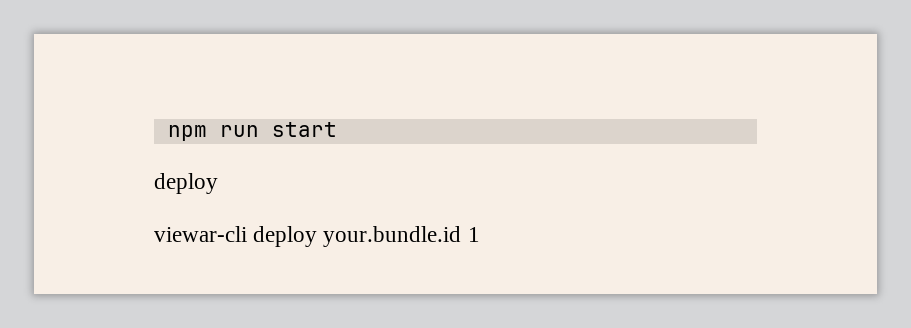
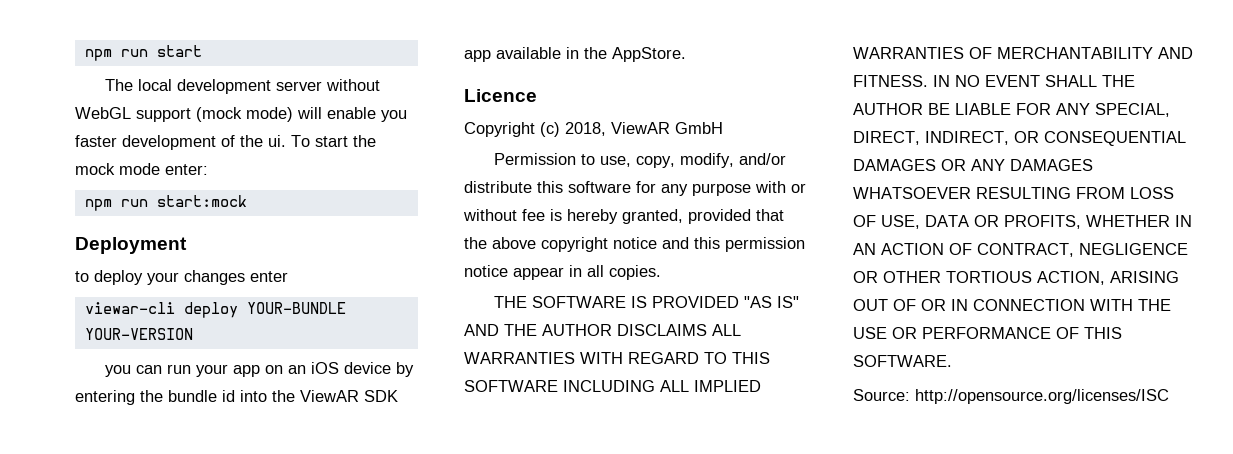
  npm run start
- deploy
- viewar-cli deploy your.bundle.id 1
+ The local development server without WebGL support (mock mode) will enable you faster development of the ui. To start the mock mode enter:
+ npm run start:mock
+ Deployment
+ to deploy your changes enter
+ viewar-cli deploy YOUR-BUNDLE YOUR-VERSION
+ you can run your app on an iOS device by entering the bundle id into the ViewAR SDK app available in the AppStore.
+ Licence
+ Copyright (c) 2018, ViewAR GmbH
+ Permission to use, copy, modify, and/or distribute this software for any purpose with or without fee is hereby granted, provided that the above copyright notice and this permission notice appear in all copies.
+ THE SOFTWARE IS PROVIDED "AS IS" AND THE AUTHOR DISCLAIMS ALL WARRANTIES WITH REGARD TO THIS SOFTWARE INCLUDING ALL IMPLIED WARRANTIES OF MERCHANTABILITY AND FITNESS. IN NO EVENT SHALL THE AUTHOR BE LIABLE FOR ANY SPECIAL, DIRECT, INDIRECT, OR CONSEQUENTIAL DAMAGES OR ANY DAMAGES WHATSOEVER RESULTING FROM LOSS OF USE, DATA OR PROFITS, WHETHER IN AN ACTION OF CONTRACT, NEGLIGENCE OR OTHER TORTIOUS ACTION, ARISING OUT OF OR IN CONNECTION WITH THE USE OR PERFORMANCE OF THIS SOFTWARE.
+ Source: http://opensource.org/licenses/ISC

